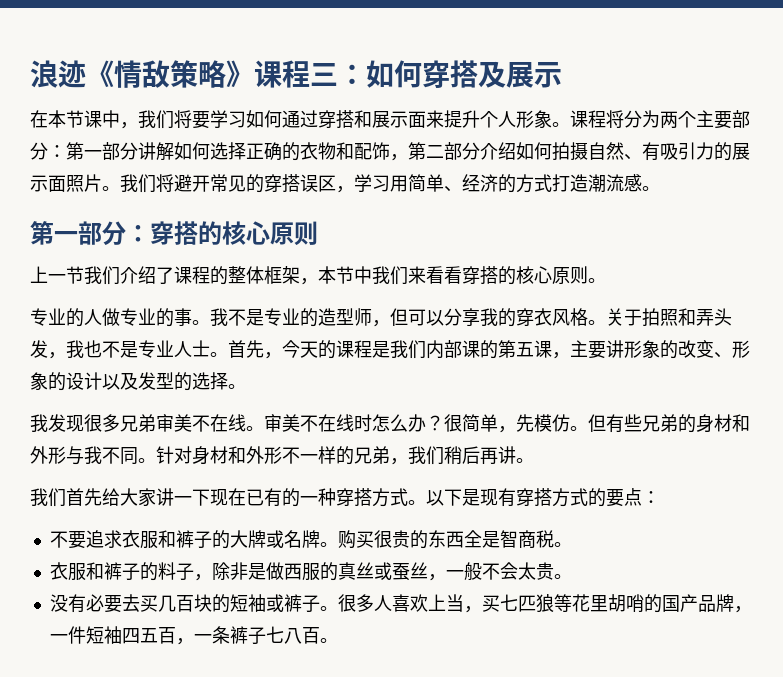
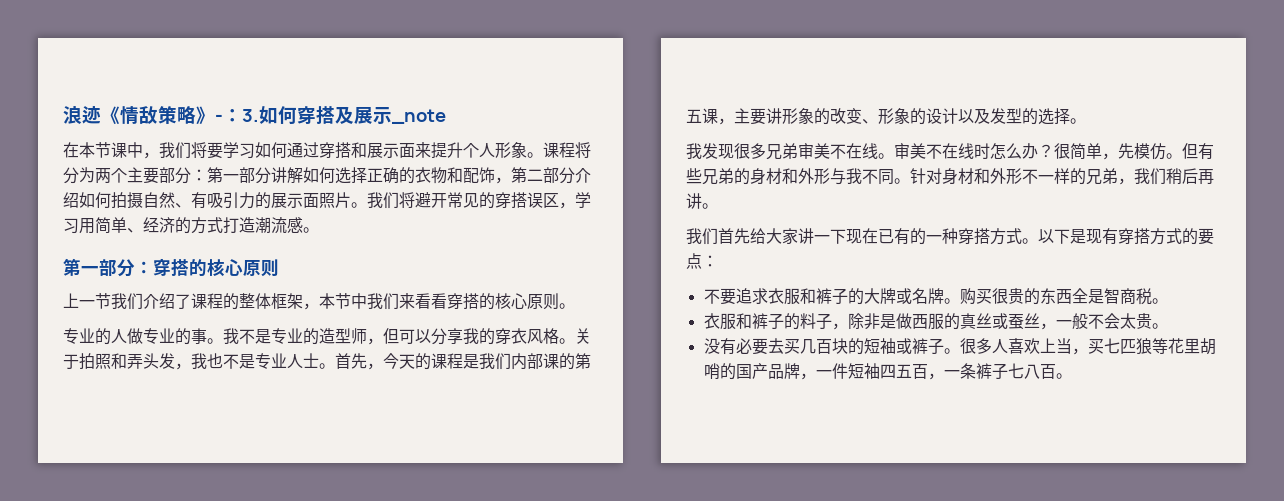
- 浪迹《情敌策略》课程三：如何穿搭及展示
+ 浪迹《情敌策略》-：3.如何穿搭及展示_note

